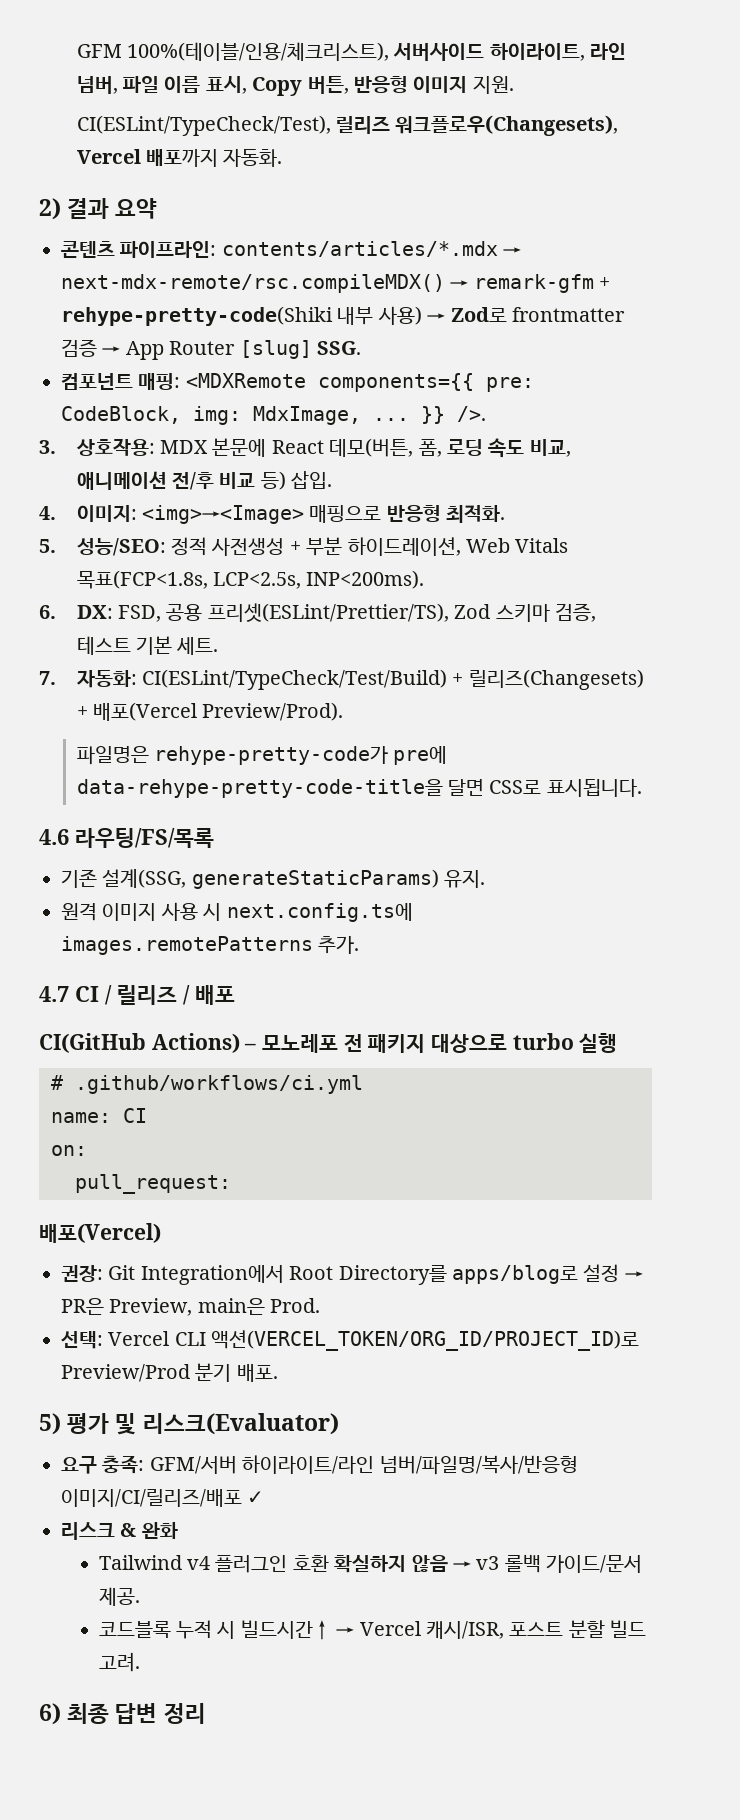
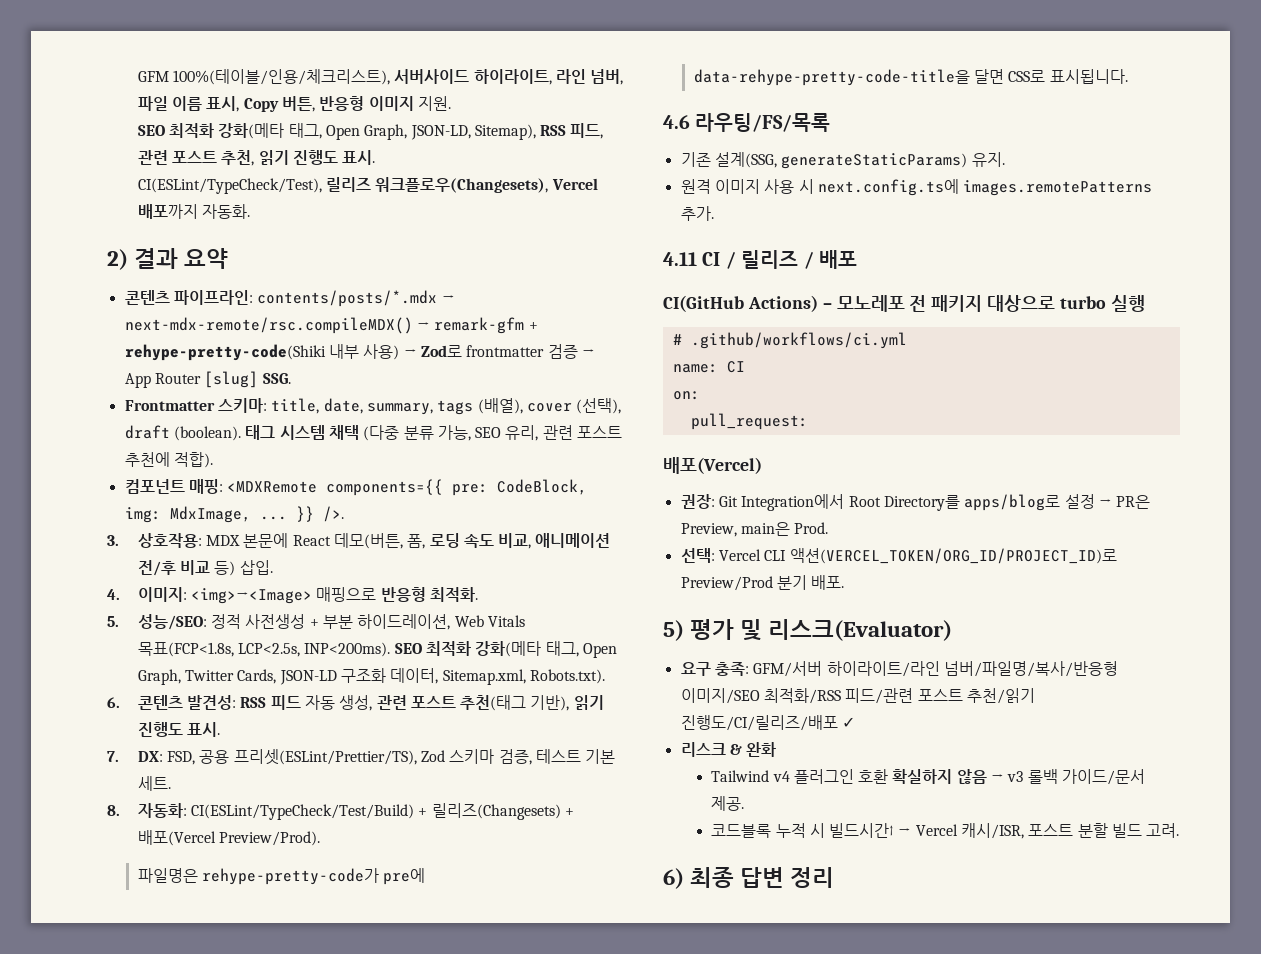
+ SEO 최적화 강화(메타 태그, Open Graph, JSON-LD, Sitemap), RSS 피드, 관련 포스트 추천, 읽기 진행도 표시.
- 콘텐츠 파이프라인: contents/articles/*.mdx → next-mdx-remote/rsc.compileMDX() → remark-gfm + rehype-pretty-code(Shiki 내부 사용) → Zod로 frontmatter 검증 → App Router [slug] SSG.
+ 콘텐츠 파이프라인: contents/posts/*.mdx → next-mdx-remote/rsc.compileMDX() → remark-gfm + rehype-pretty-code(Shiki 내부 사용) → Zod로 frontmatter 검증 → App Router [slug] SSG.
+ Frontmatter 스키마: title, date, summary, tags (배열), cover (선택), draft (boolean). 태그 시스템 채택 (다중 분류 가능, SEO 유리, 관련 포스트 추천에 적합).
- 5. 성능/SEO: 정적 사전생성 + 부분 하이드레이션, Web Vitals 목표(FCP<1.8s, LCP<2.5s, INP<200ms).
- 6. DX: FSD, 공용 프리셋(ESLint/Prettier/TS), Zod 스키마 검증, 테스트 기본 세트.
+ 5. 성능/SEO: 정적 사전생성 + 부분 하이드레이션, Web Vitals 목표(FCP<1.8s, LCP<2.5s, INP<200ms). SEO 최적화 강화(메타 태그, Open Graph, Twitter Cards, JSON-LD 구조화 데이터, Sitemap.xml, Robots.txt).
+ 6. 콘텐츠 발견성: RSS 피드 자동 생성, 관련 포스트 추천(태그 기반), 읽기 진행도 표시.
+ 7. DX: FSD, 공용 프리셋(ESLint/Prettier/TS), Zod 스키마 검증, 테스트 기본 세트.
- 7. 자동화: CI(ESLint/TypeCheck/Test/Build) + 릴리즈(Changesets) + 배포(Vercel Preview/Prod).
+ 8. 자동화: CI(ESLint/TypeCheck/Test/Build) + 릴리즈(Changesets) + 배포(Vercel Preview/Prod).
- 4.7 CI / 릴리즈 / 배포
+ 4.11 CI / 릴리즈 / 배포
- 요구 충족: GFM/서버 하이라이트/라인 넘버/파일명/복사/반응형 이미지/CI/릴리즈/배포 ✓
+ 요구 충족: GFM/서버 하이라이트/라인 넘버/파일명/복사/반응형 이미지/SEO 최적화/RSS 피드/관련 포스트 추천/읽기 진행도/CI/릴리즈/배포 ✓

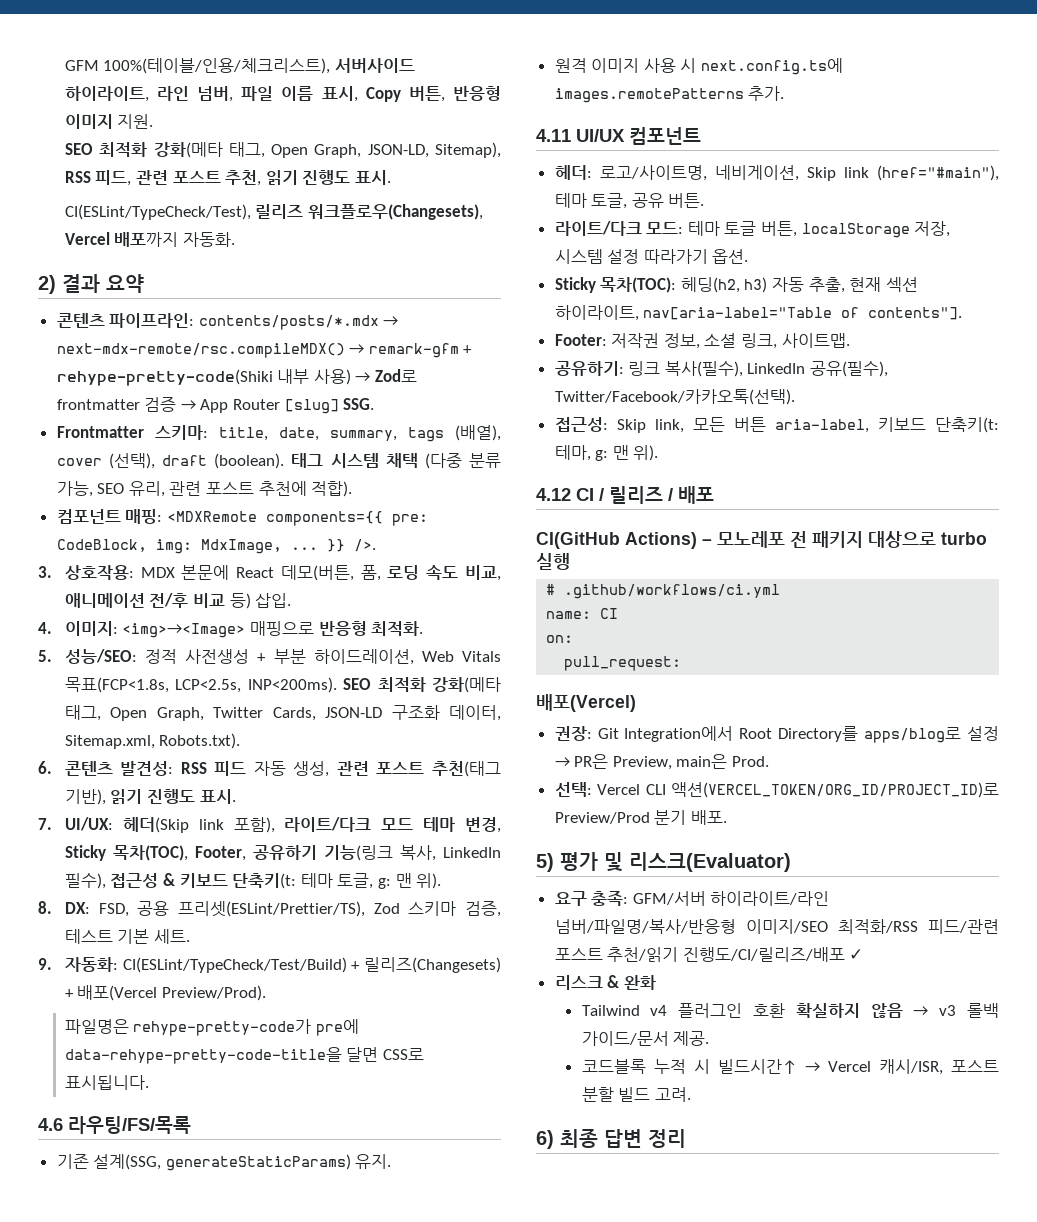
- 7. DX: FSD, 공용 프리셋(ESLint/Prettier/TS), Zod 스키마 검증, 테스트 기본 세트.
+ 7. UI/UX: 헤더(Skip link 포함), 라이트/다크 모드 테마 변경, Sticky 목차(TOC), Footer, 공유하기 기능(링크 복사, LinkedIn 필수), 접근성 & 키보드 단축키(t: 테마 토글, g: 맨 위).
+ 8. DX: FSD, 공용 프리셋(ESLint/Prettier/TS), Zod 스키마 검증, 테스트 기본 세트.
- 8. 자동화: CI(ESLint/TypeCheck/Test/Build) + 릴리즈(Changesets) + 배포(Vercel Preview/Prod).
+ 9. 자동화: CI(ESLint/TypeCheck/Test/Build) + 릴리즈(Changesets) + 배포(Vercel Preview/Prod).
- 4.11 CI / 릴리즈 / 배포
+ 4.11 UI/UX 컴포넌트
+ 헤더: 로고/사이트명, 네비게이션, Skip link (href="#main"), 테마 토글, 공유 버튼.
+ 라이트/다크 모드: 테마 토글 버튼, localStorage 저장, 시스템 설정 따라가기 옵션.
+ Sticky 목차(TOC): 헤딩(h2, h3) 자동 추출, 현재 섹션 하이라이트, nav[aria-label="Table of contents"].
+ Footer: 저작권 정보, 소셜 링크, 사이트맵.
+ 공유하기: 링크 복사(필수), LinkedIn 공유(필수), Twitter/Facebook/카카오톡(선택).
+ 접근성: Skip link, 모든 버튼 aria-label, 키보드 단축키(t: 테마, g: 맨 위).
+ 4.12 CI / 릴리즈 / 배포

